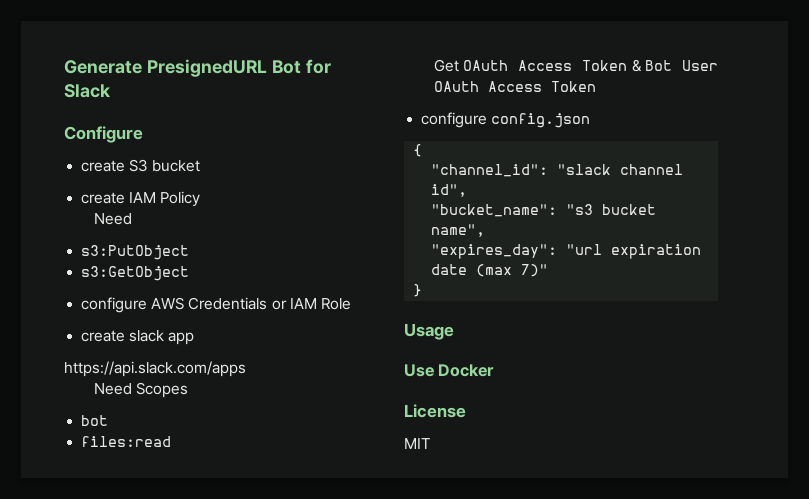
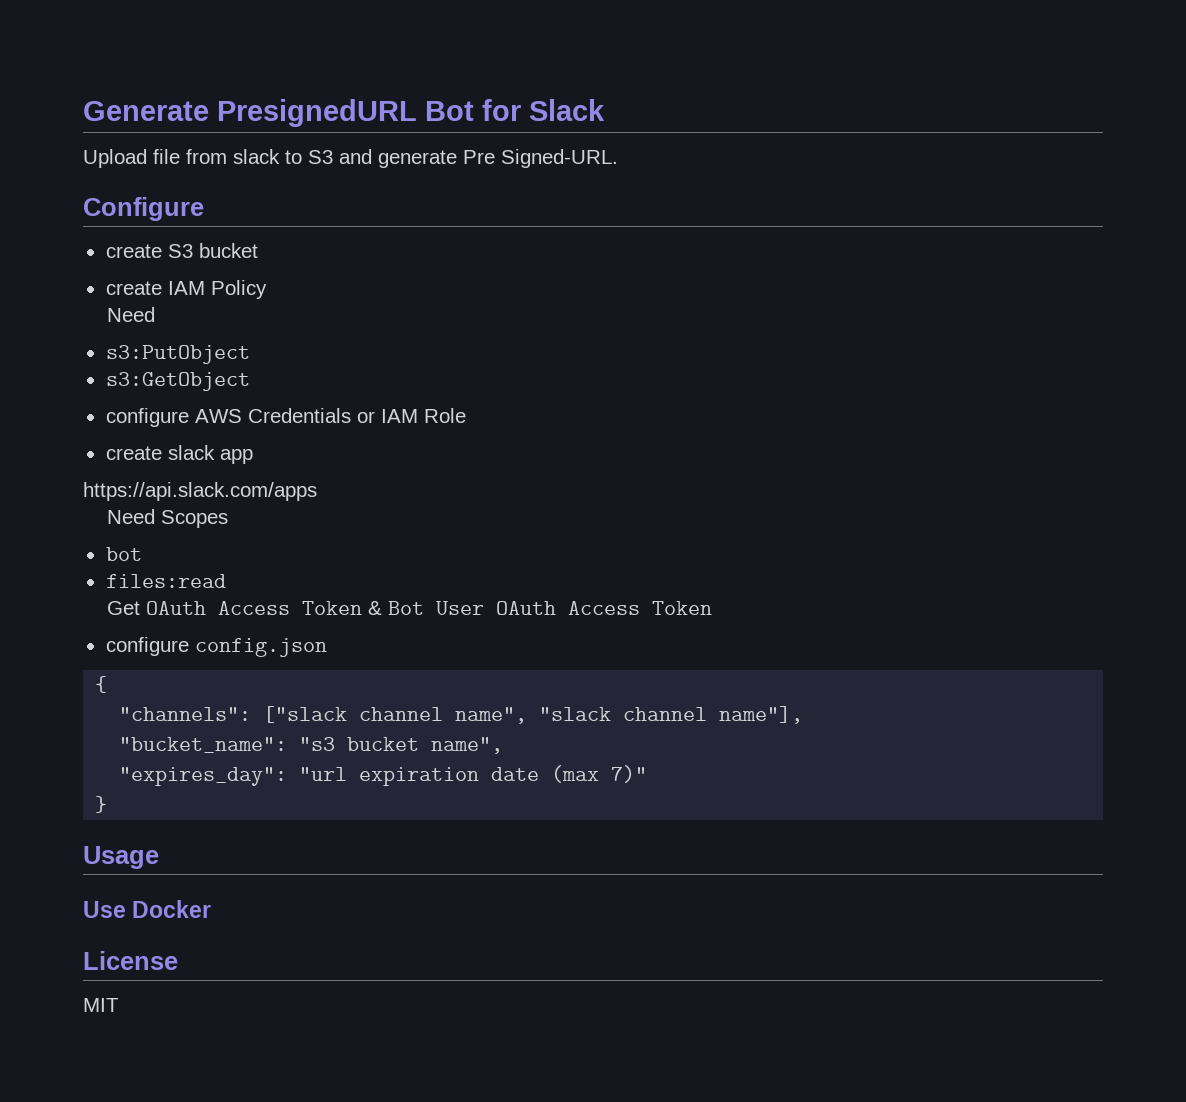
+ Upload file from slack to S3 and generate Pre Signed-URL.
- "channel_id": "slack channel id",
+ "channels": ["slack channel name", "slack channel name"],

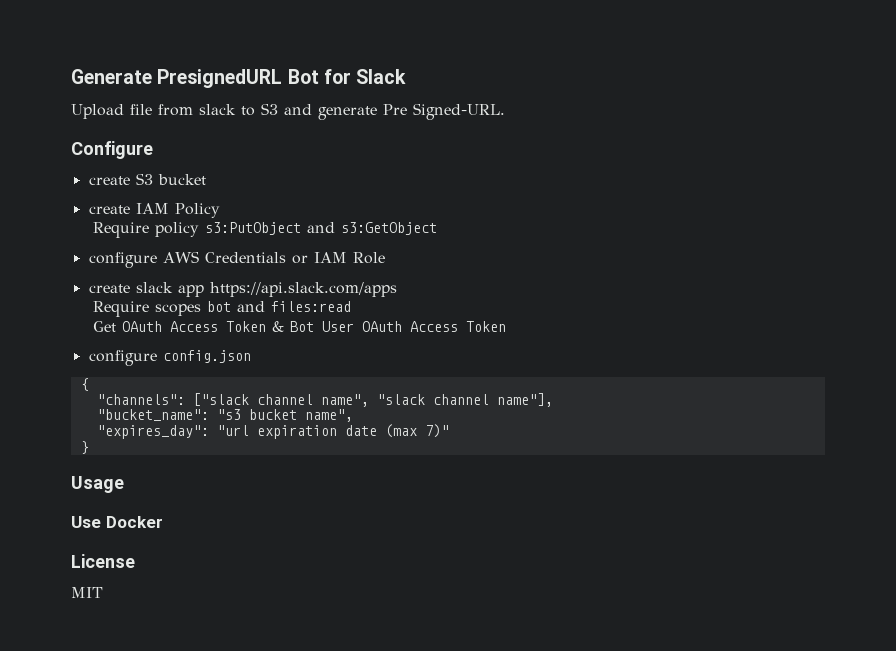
  create IAM Policy
- Need
- s3:PutObject
- s3:GetObject
+ Require policy s3:PutObject and s3:GetObject
- create slack app
- https://api.slack.com/apps
+ create slack app https://api.slack.com/apps
- Need Scopes
- bot
- files:read
+ Require scopes bot and files:read

